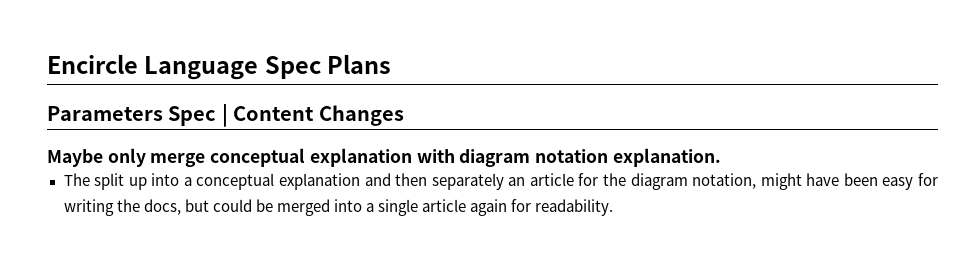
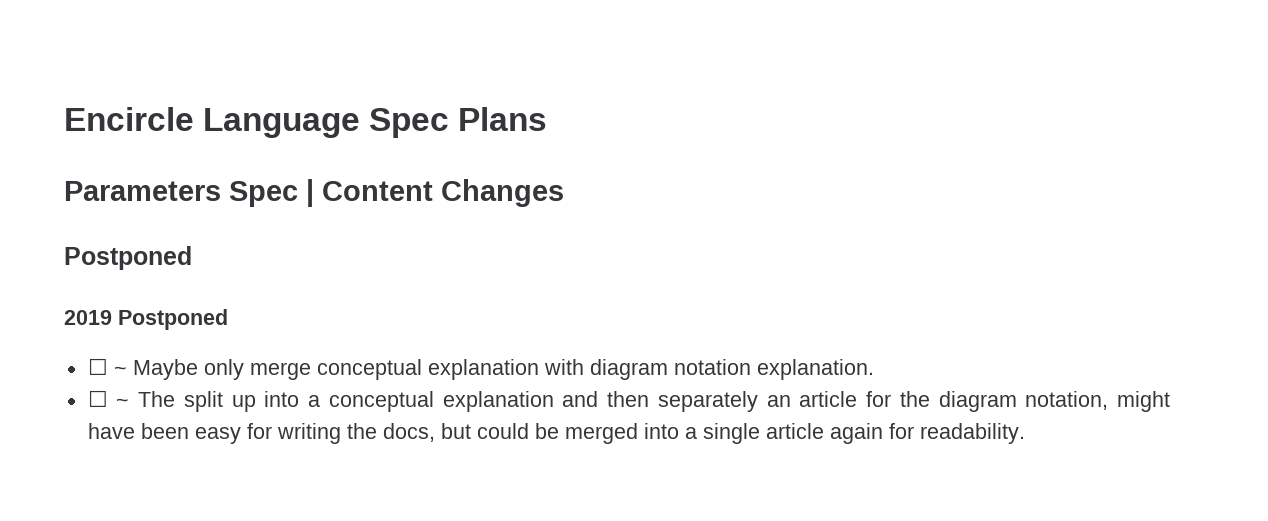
  Parameters Spec | Content Changes
- Maybe only merge conceptual explanation with diagram notation explanation.
+ Postponed
+ 2019 Postponed
+ ☐ ~ Maybe only merge conceptual explanation with diagram notation explanation.
- The split up into a conceptual explanation and then separately an article for the diagram notation, might have been easy for writing the docs, but could be merged into a single article again for readability.
+ ☐ ~ The split up into a conceptual explanation and then separately an article for the diagram notation, might have been easy for writing the docs, but could be merged into a single article again for readability.

